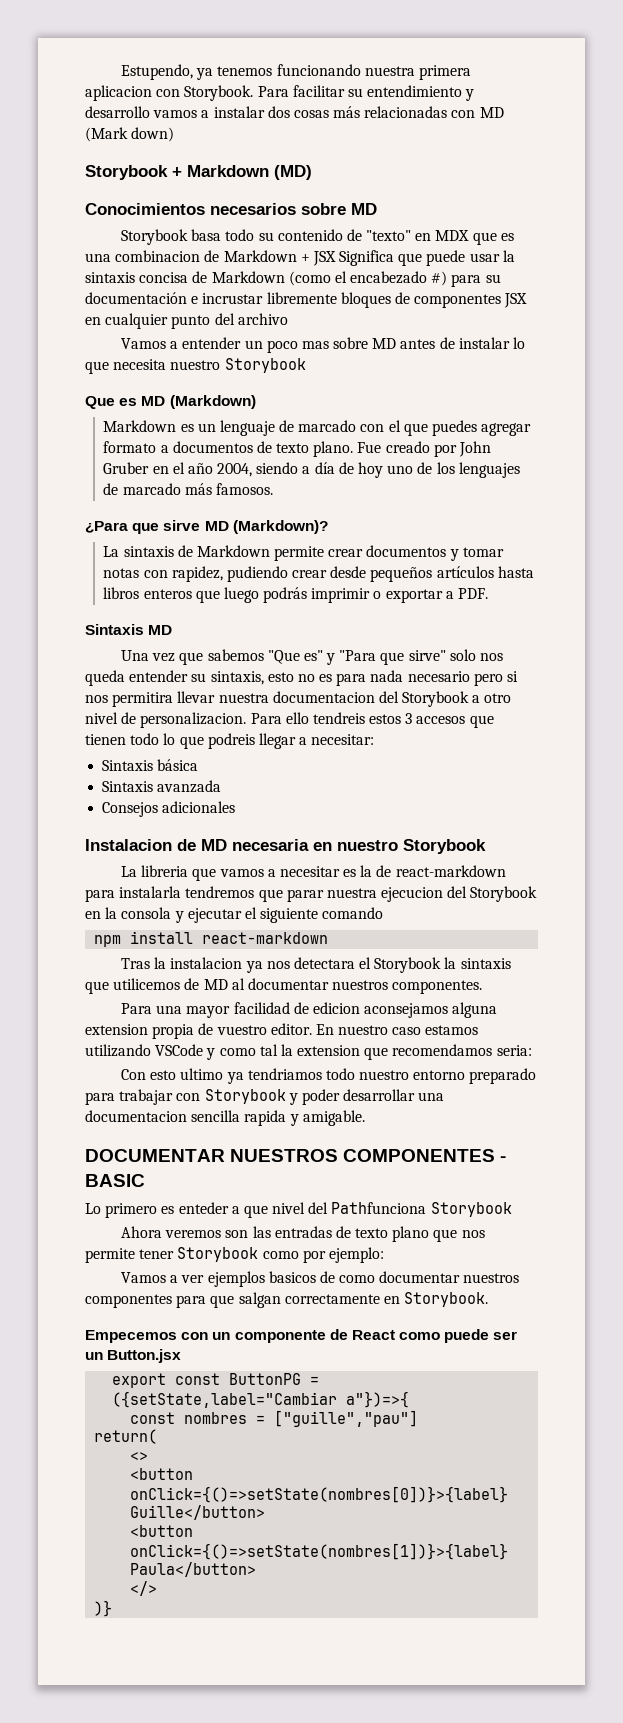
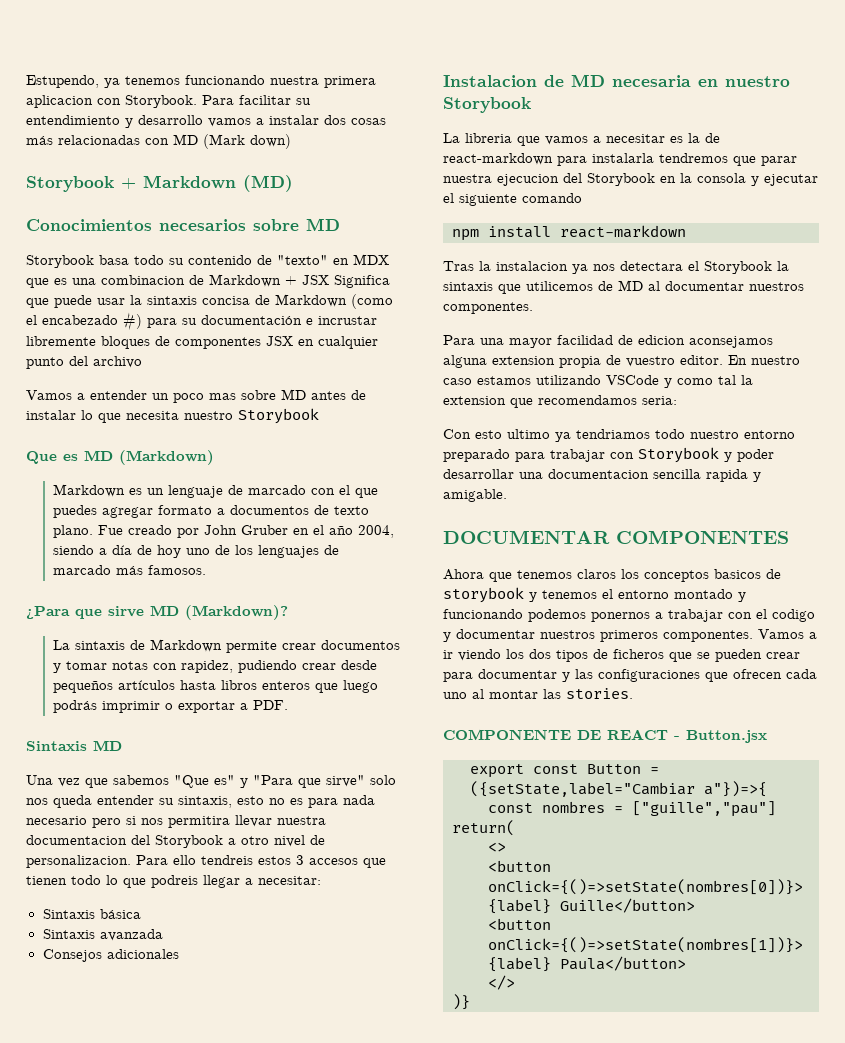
- DOCUMENTAR NUESTROS COMPONENTES - BASIC
- Lo primero es enteder a que nivel del Pathfunciona Storybook
- Ahora veremos son las entradas de texto plano que nos permite tener Storybook como por ejemplo:
- Vamos a ver ejemplos basicos de como documentar nuestros componentes para que salgan correctamente en Storybook.
- Empecemos con un componente de React como puede ser un Button.jsx
+ DOCUMENTAR COMPONENTES
+ Ahora que tenemos claros los conceptos basicos de storybook y tenemos el entorno montado y funcionando podemos ponernos a trabajar con el codigo y documentar nuestros primeros componentes. Vamos a ir viendo los dos tipos de ficheros que se pueden crear para documentar y las configuraciones que ofrecen cada uno al montar las stories.
+ COMPONENTE DE REACT - Button.jsx
- export const ButtonPG = ({setState,label="Cambiar a"})=>{
+ export const Button = ({setState,label="Cambiar a"})=>{

